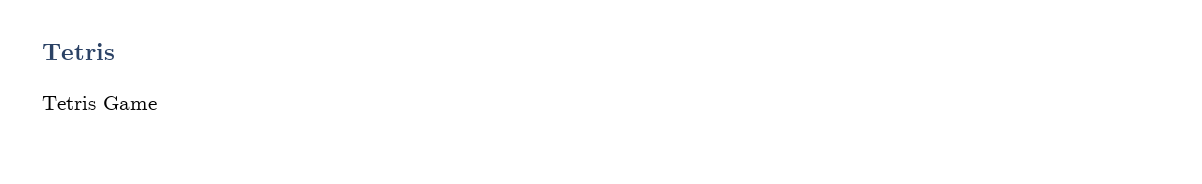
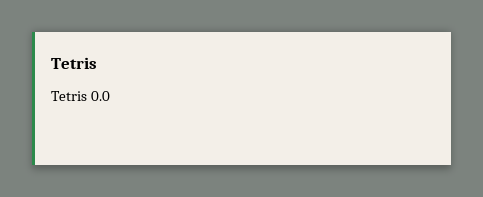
- Tetris Game
+ Tetris 0.0

